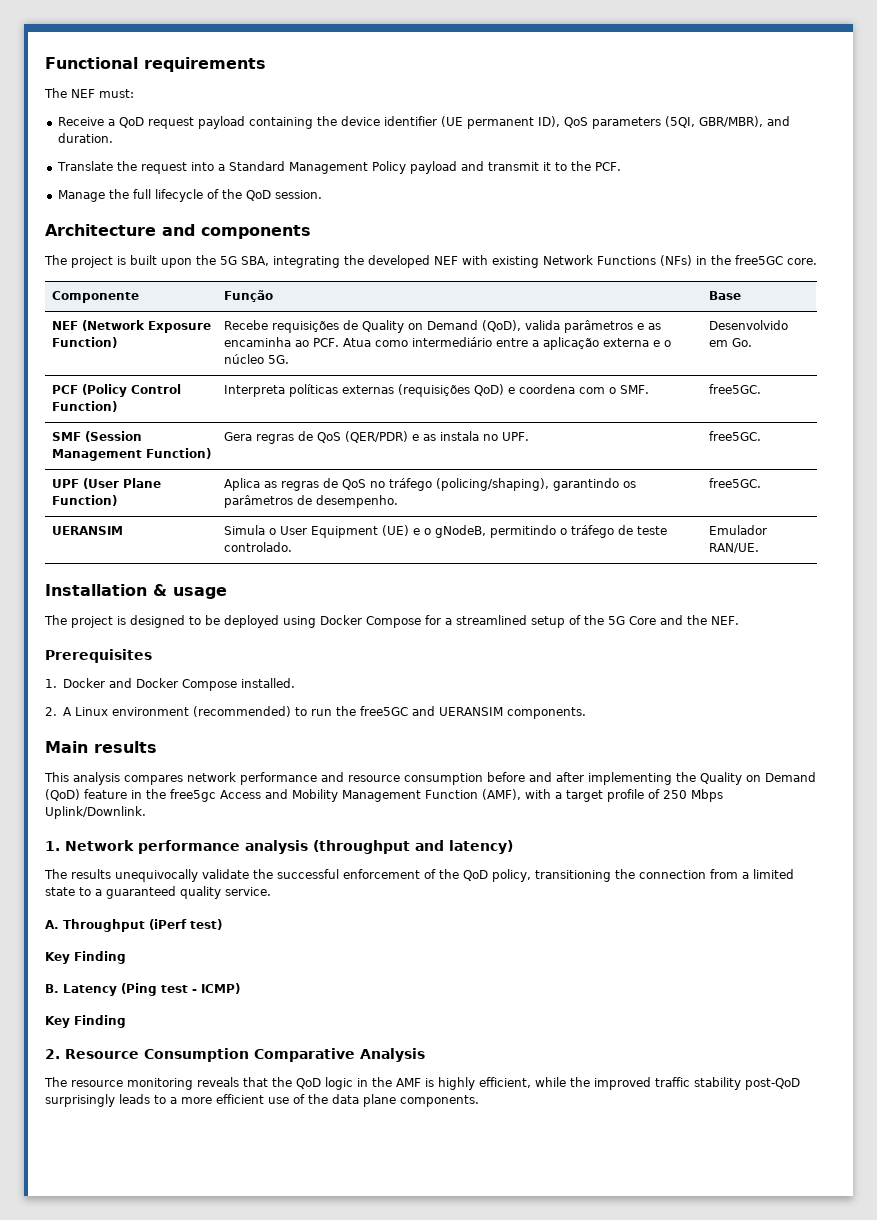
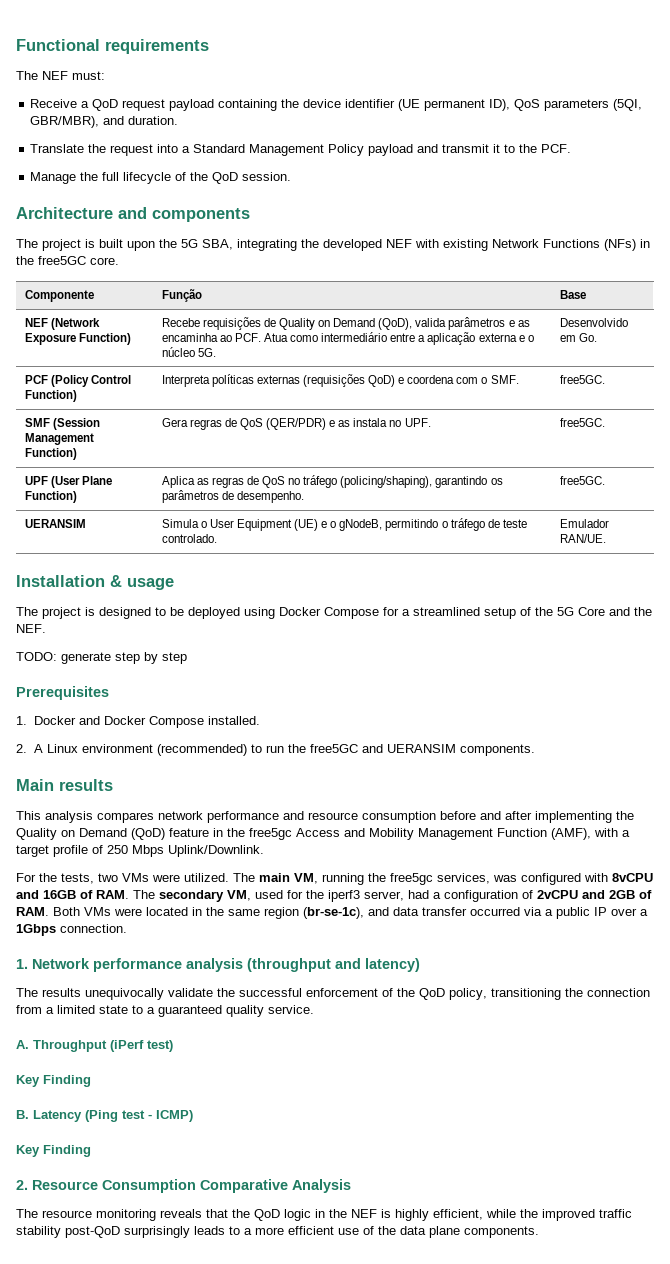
+ TODO: generate step by step
+ For the tests, two VMs were utilized. The main VM, running the free5gc services, was configured with 8vCPU and 16GB of RAM. The secondary VM, used for the iperf3 server, had a configuration of 2vCPU and 2GB of RAM. Both VMs were located in the same region (br-se-1c), and data transfer occurred via a public IP over a 1Gbps connection.
- The resource monitoring reveals that the QoD logic in the AMF is highly efficient, while the improved traffic stability post-QoD surprisingly leads to a more efficient use of the data plane components.
+ The resource monitoring reveals that the QoD logic in the NEF is highly efficient, while the improved traffic stability post-QoD surprisingly leads to a more efficient use of the data plane components.

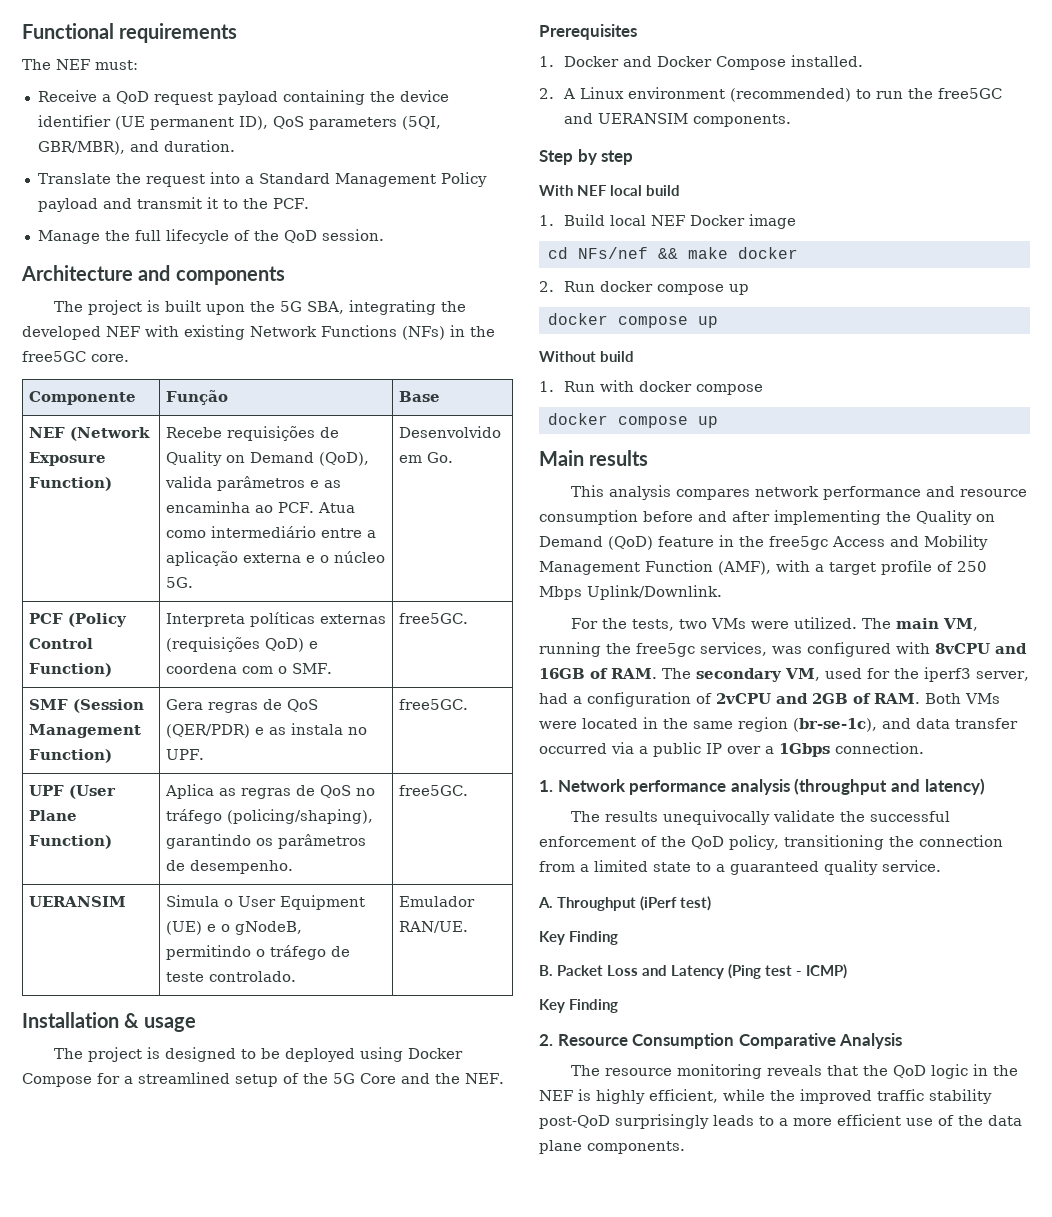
- TODO: generate step by step
+ Step by step
+ With NEF local build
+ 1. Build local NEF Docker image
+ cd NFs/nef && make docker
+ 2. Run docker compose up
+ docker compose up
+ Without build
+ 1. Run with docker compose
+ docker compose up
- B. Latency (Ping test - ICMP)
+ B. Packet Loss and Latency (Ping test - ICMP)

